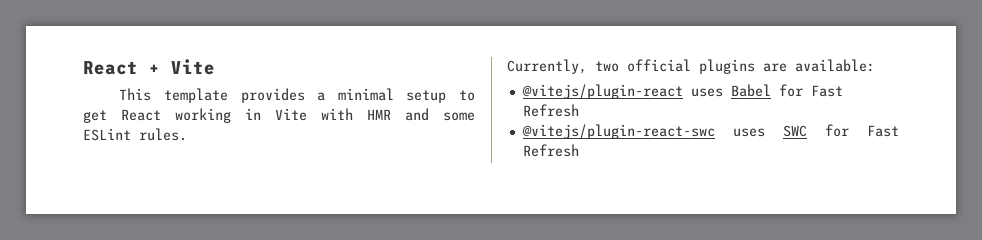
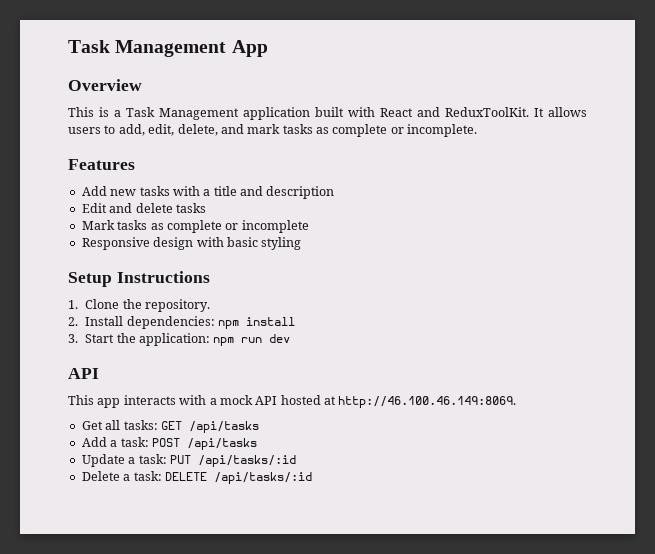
- React + Vite
- This template provides a minimal setup to get React working in Vite with HMR and some ESLint rules.
- Currently, two official plugins are available:
- @vitejs/plugin-react uses Babel for Fast Refresh
- @vitejs/plugin-react-swc uses SWC for Fast Refresh
+ Task Management App
+ Overview
+ This is a Task Management application built with React and ReduxToolKit. It allows users to add, edit, delete, and mark tasks as complete or incomplete.
+ Features
+ Add new tasks with a title and description
+ Edit and delete tasks
+ Mark tasks as complete or incomplete
+ Responsive design with basic styling
+ Setup Instructions
+ 1. Clone the repository.
+ 2. Install dependencies: npm install
+ 3. Start the application: npm run dev
+ API
+ This app interacts with a mock API hosted at http://46.100.46.149:8069.
+ Get all tasks: GET /api/tasks
+ Add a task: POST /api/tasks
+ Update a task: PUT /api/tasks/:id
+ Delete a task: DELETE /api/tasks/:id

